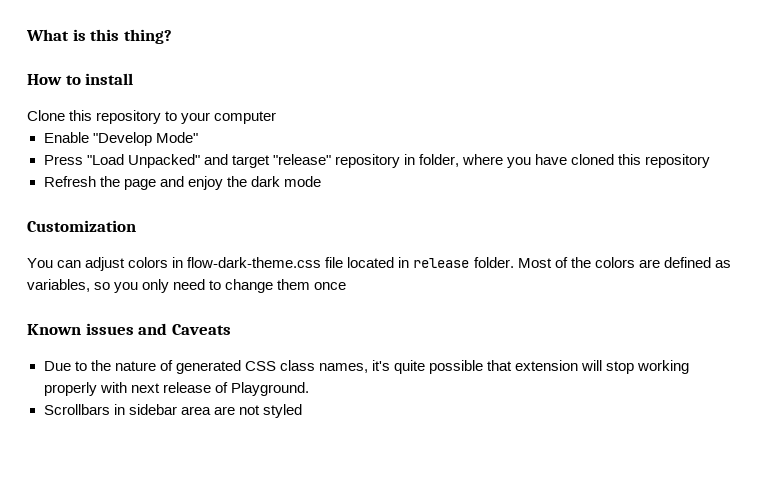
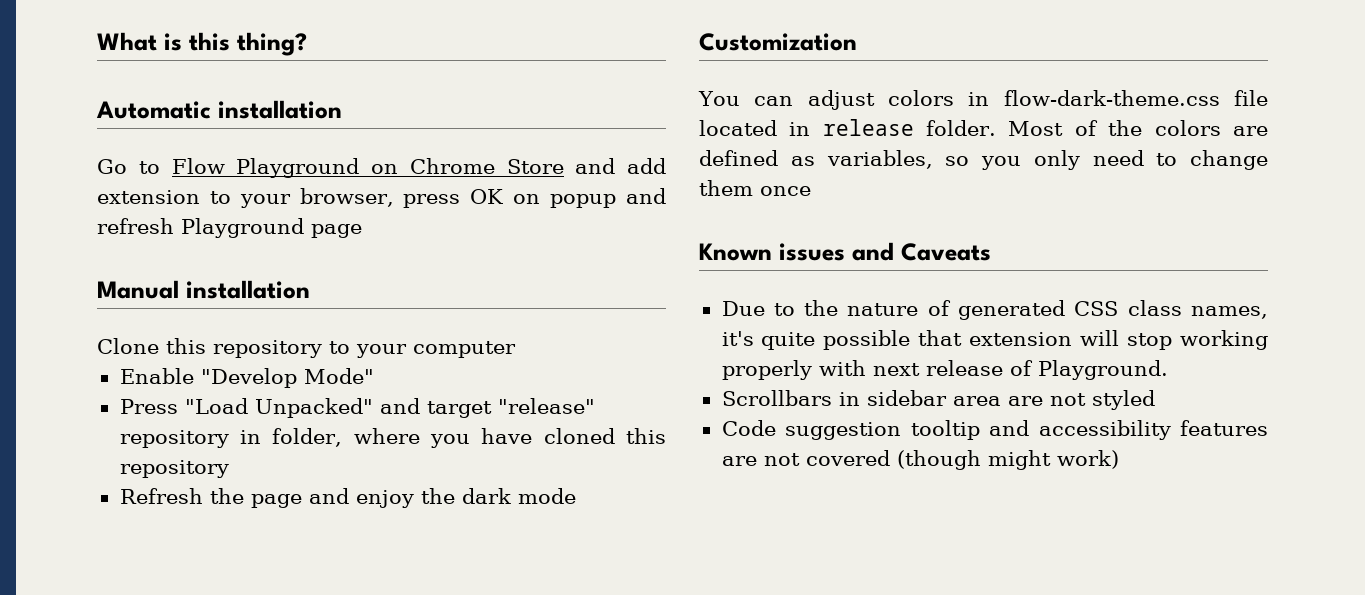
- How to install
+ Automatic installation
+ Go to Flow Playground on Chrome Store and add extension to your browser, press OK on popup and refresh Playground page
+ Manual installation
+ Code suggestion tooltip and accessibility features are not covered (though might work)

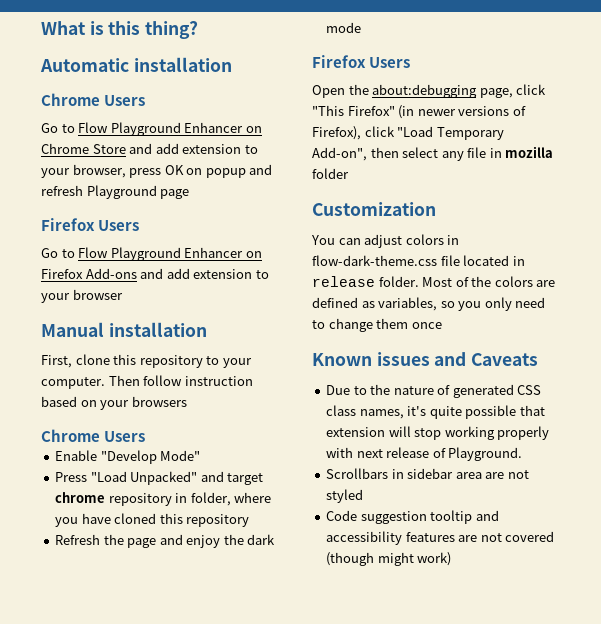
  Automatic installation
- Go to Flow Playground on Chrome Store and add extension to your browser, press OK on popup and refresh Playground page
+ Chrome Users
+ Go to Flow Playground Enhancer on Chrome Store and add extension to your browser, press OK on popup and refresh Playground page
+ Firefox Users
+ Go to Flow Playground Enhancer on Firefox Add-ons and add extension to your browser
- Clone this repository to your computer
+ First, clone this repository to your computer. Then follow instruction based on your browsers
+ Chrome Users
- Press "Load Unpacked" and target "release" repository in folder, where you have cloned this repository
+ Press "Load Unpacked" and target chrome repository in folder, where you have cloned this repository
  Refresh the page and enjoy the dark mode
+ Firefox Users
+ Open the about:debugging page, click "This Firefox" (in newer versions of Firefox), click "Load Temporary Add-on", then select any file in mozilla folder

